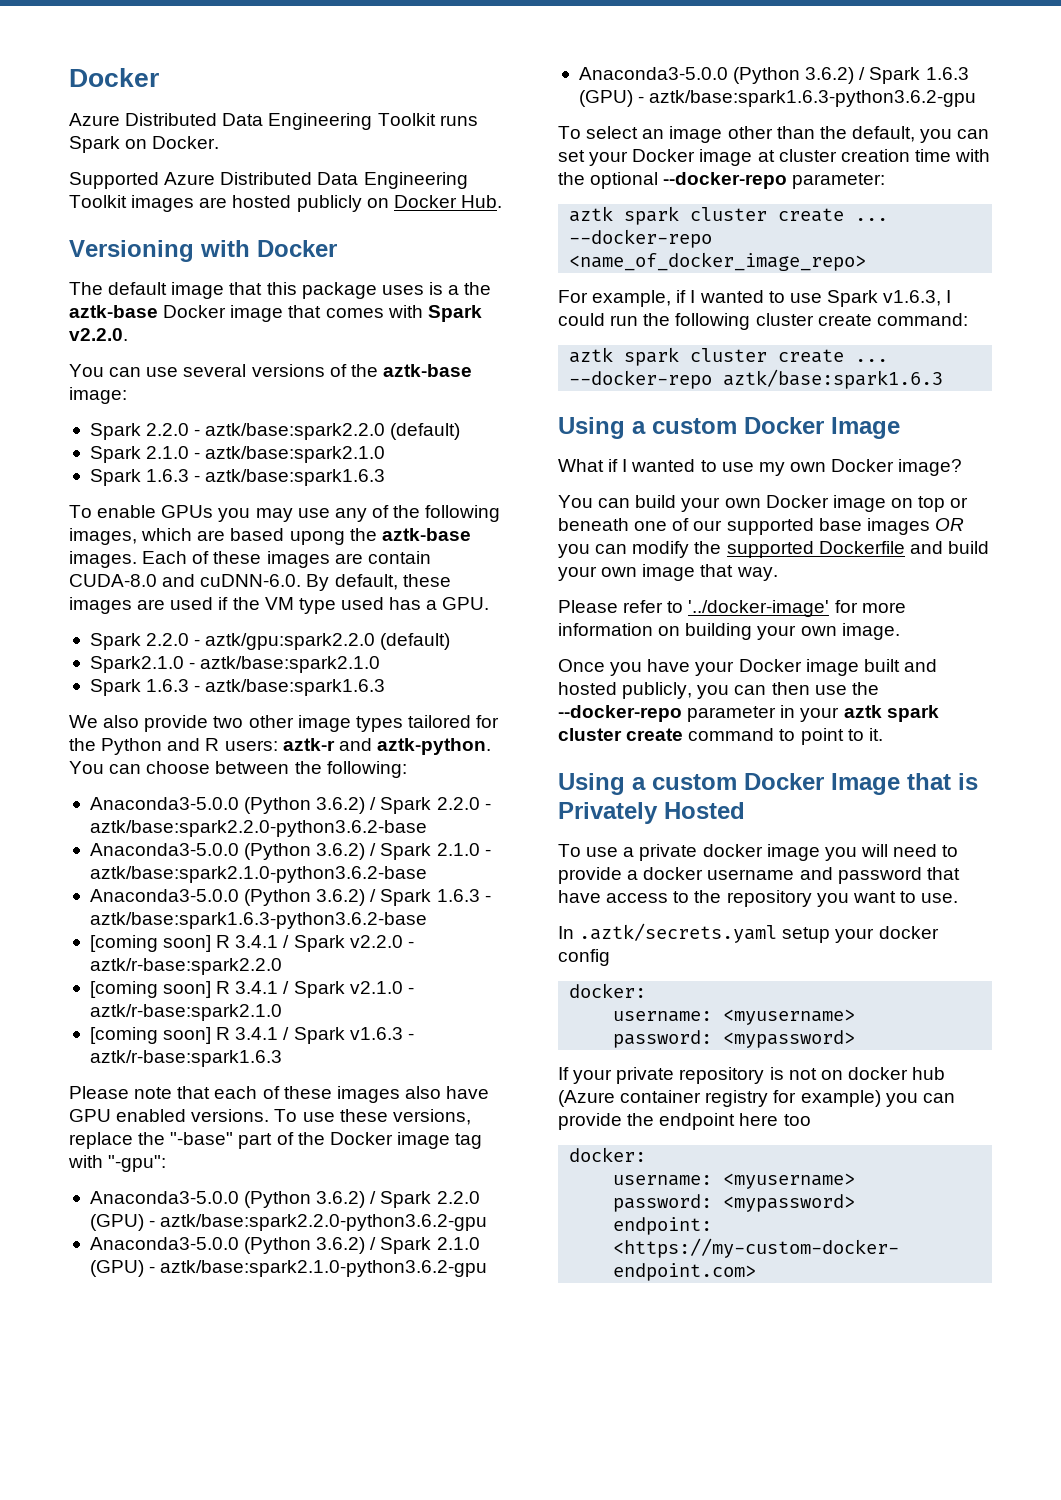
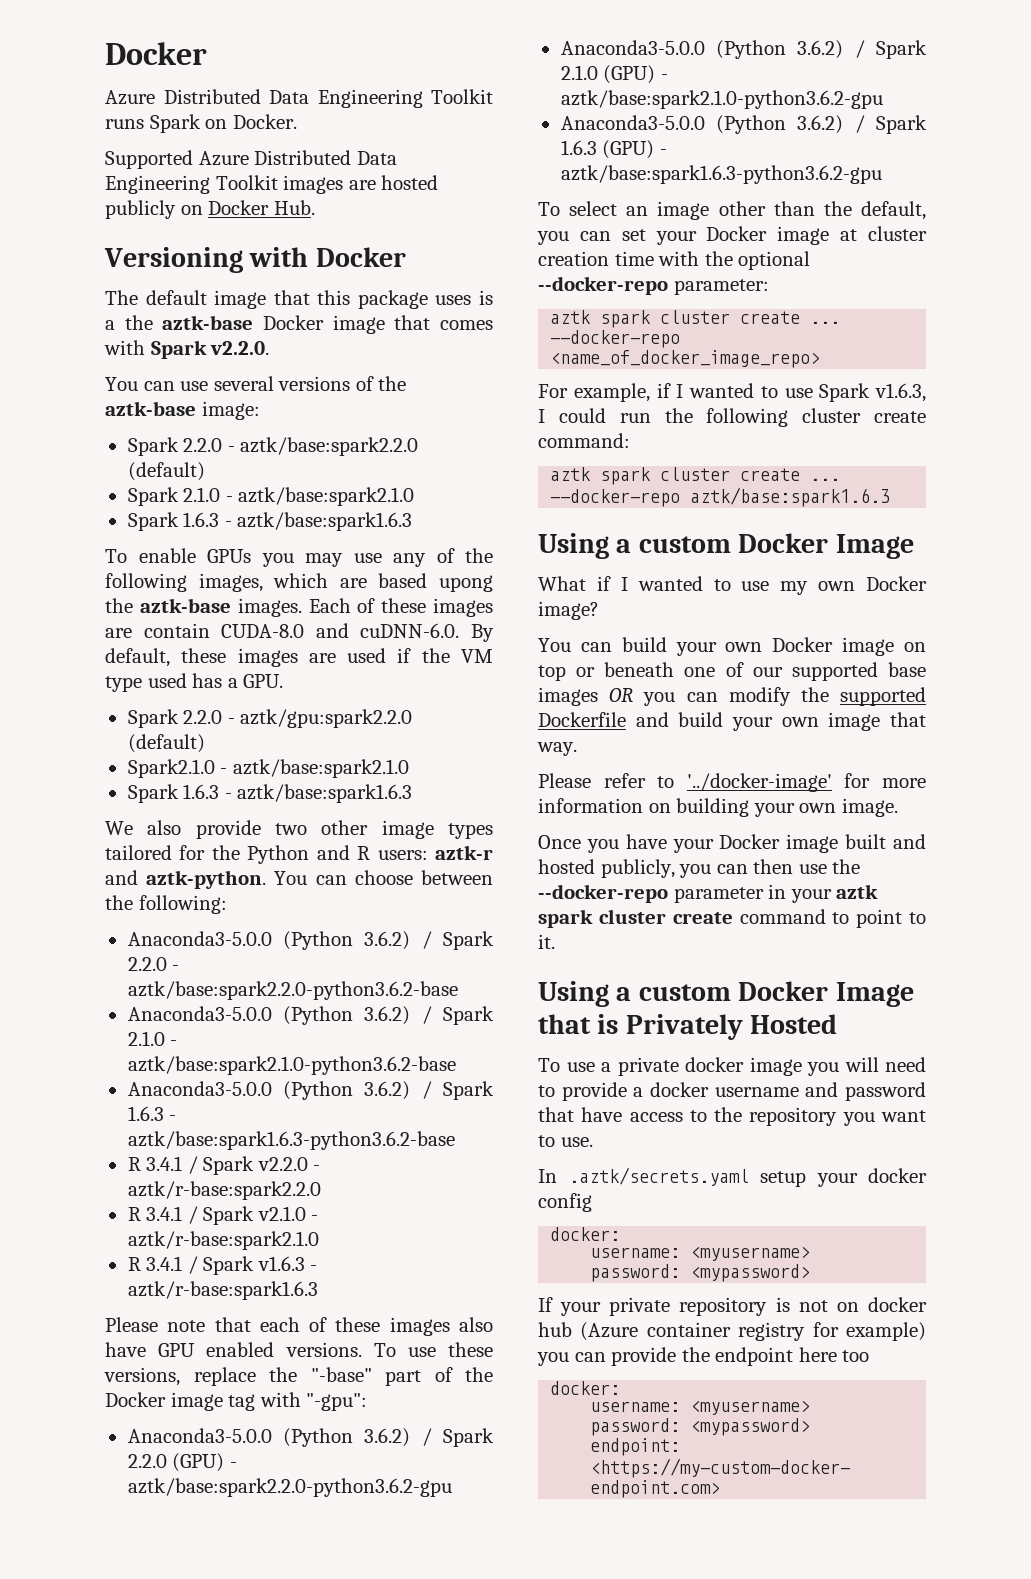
- [coming soon] R 3.4.1 / Spark v2.2.0 - aztk/r-base:spark2.2.0
+ R 3.4.1 / Spark v2.2.0 - aztk/r-base:spark2.2.0
- [coming soon] R 3.4.1 / Spark v2.1.0 - aztk/r-base:spark2.1.0
+ R 3.4.1 / Spark v2.1.0 - aztk/r-base:spark2.1.0
- [coming soon] R 3.4.1 / Spark v1.6.3 - aztk/r-base:spark1.6.3
+ R 3.4.1 / Spark v1.6.3 - aztk/r-base:spark1.6.3

